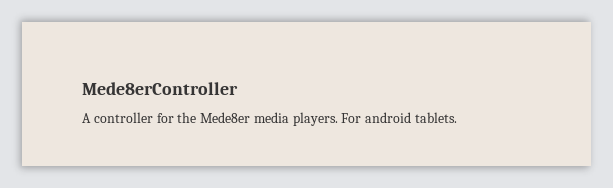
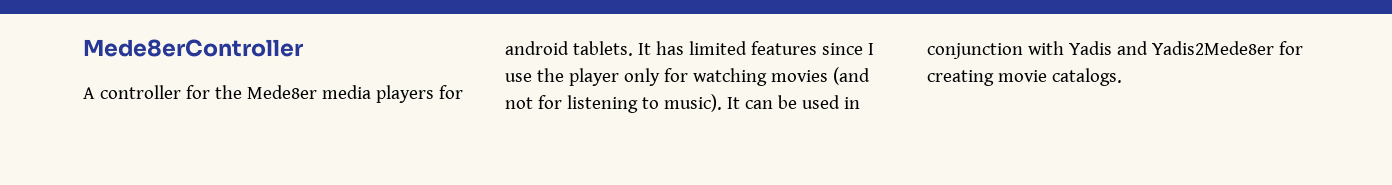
- A controller for the Mede8er media players. For android tablets.
+ A controller for the Mede8er media players for android tablets. It has limited features since I use the player only for watching movies (and not for listening to music). It can be used in conjunction with Yadis and Yadis2Mede8er for creating movie catalogs.

